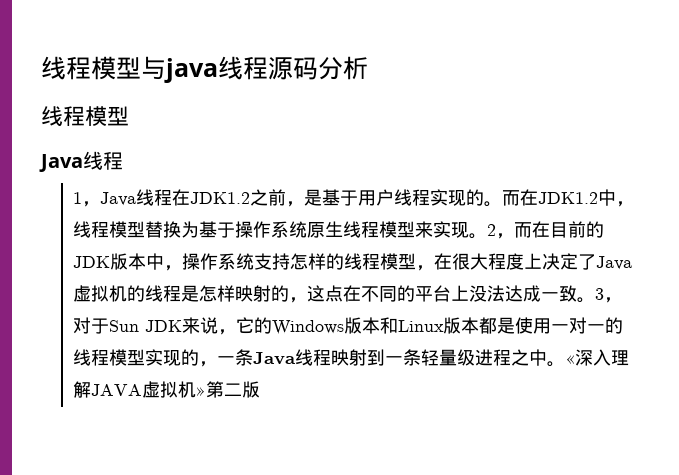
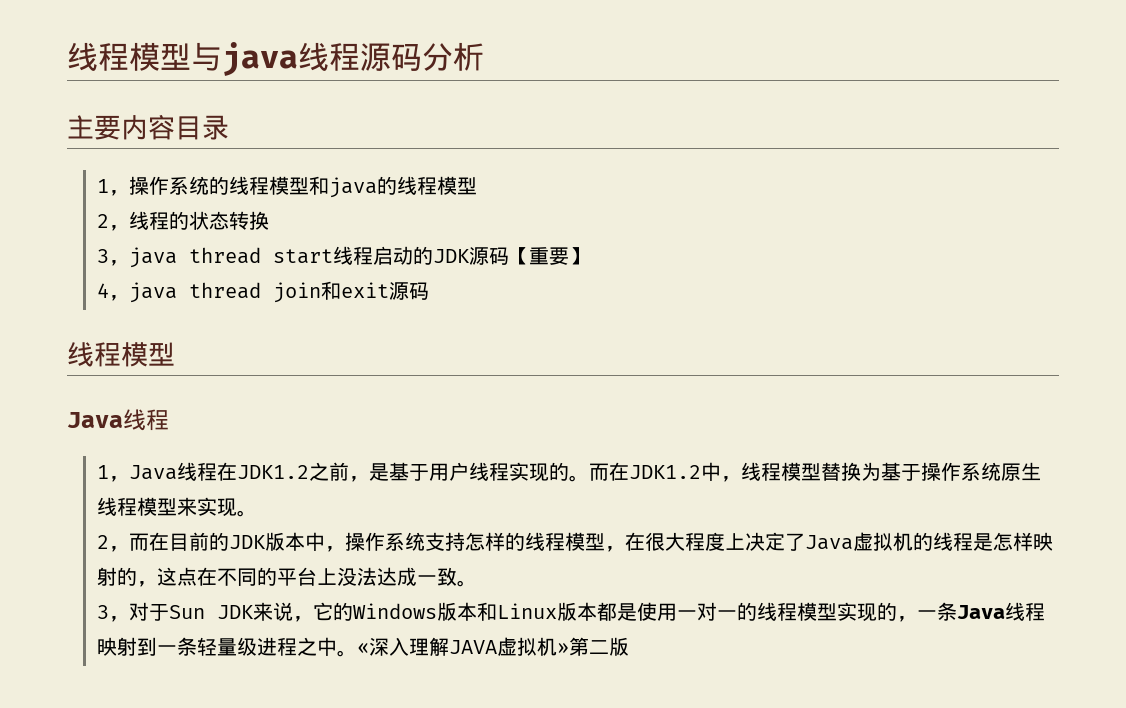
+ 主要内容目录
+ 1，操作系统的线程模型和java的线程模型
+ 2，线程的状态转换
+ 3，java thread start线程启动的JDK源码【重要】
+ 4，java thread join和exit源码
- 而在JDK1.2中，线程模型替换为基于操作系统原生线程模型来实现。2，而在目前的JDK版本中，操作系统支持怎样的线程模型，在很大程度上决定了Java虚拟机的线程是怎样映射的，这点在不同的平台上没法达成一致。3，对于Sun JDK来说，它的Windows版本和Linux版本都是使用一对一的线程模型实现的，一条Java线程映射到一条轻量级进程之中。
+ 而在JDK1.2中，线程模型替换为基于操作系统原生线程模型来实现。
+ 2，而在目前的JDK版本中，操作系统支持怎样的线程模型，在很大程度上决定了Java虚拟机的线程是怎样映射的，这点在不同的平台上没法达成一致。
+ 3，对于Sun JDK来说，它的Windows版本和Linux版本都是使用一对一的线程模型实现的，一条Java线程映射到一条轻量级进程之中。

